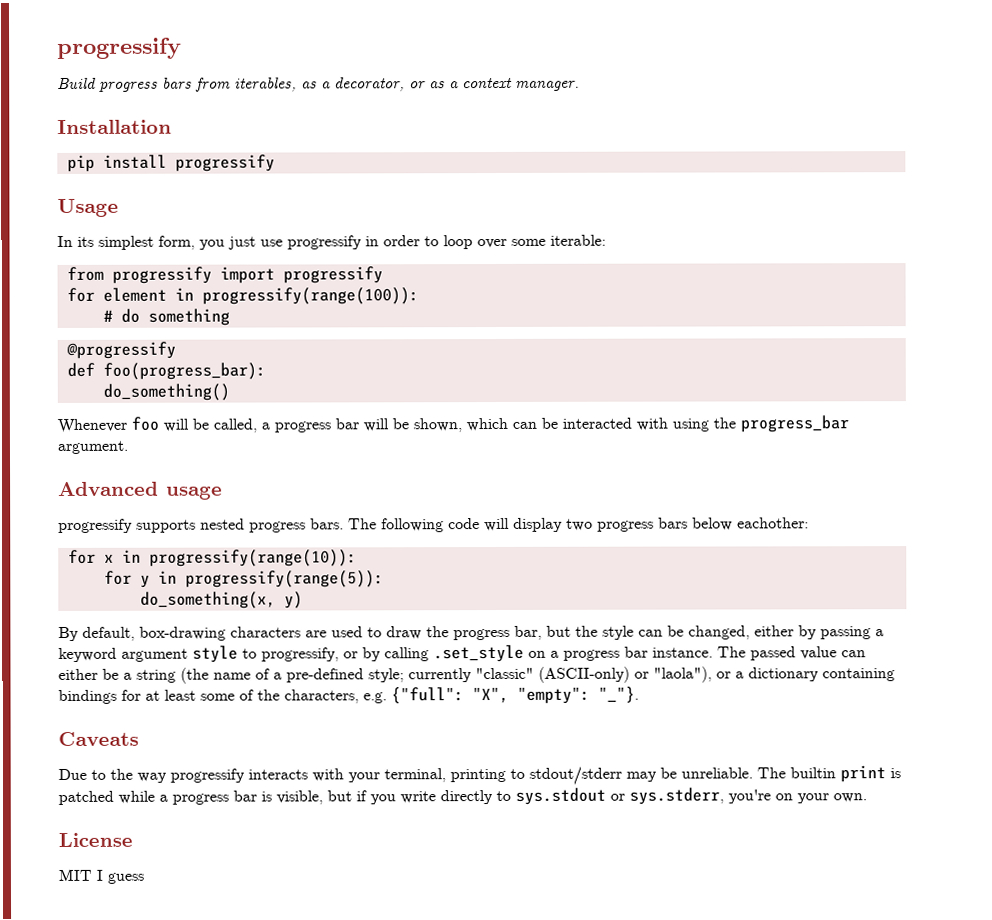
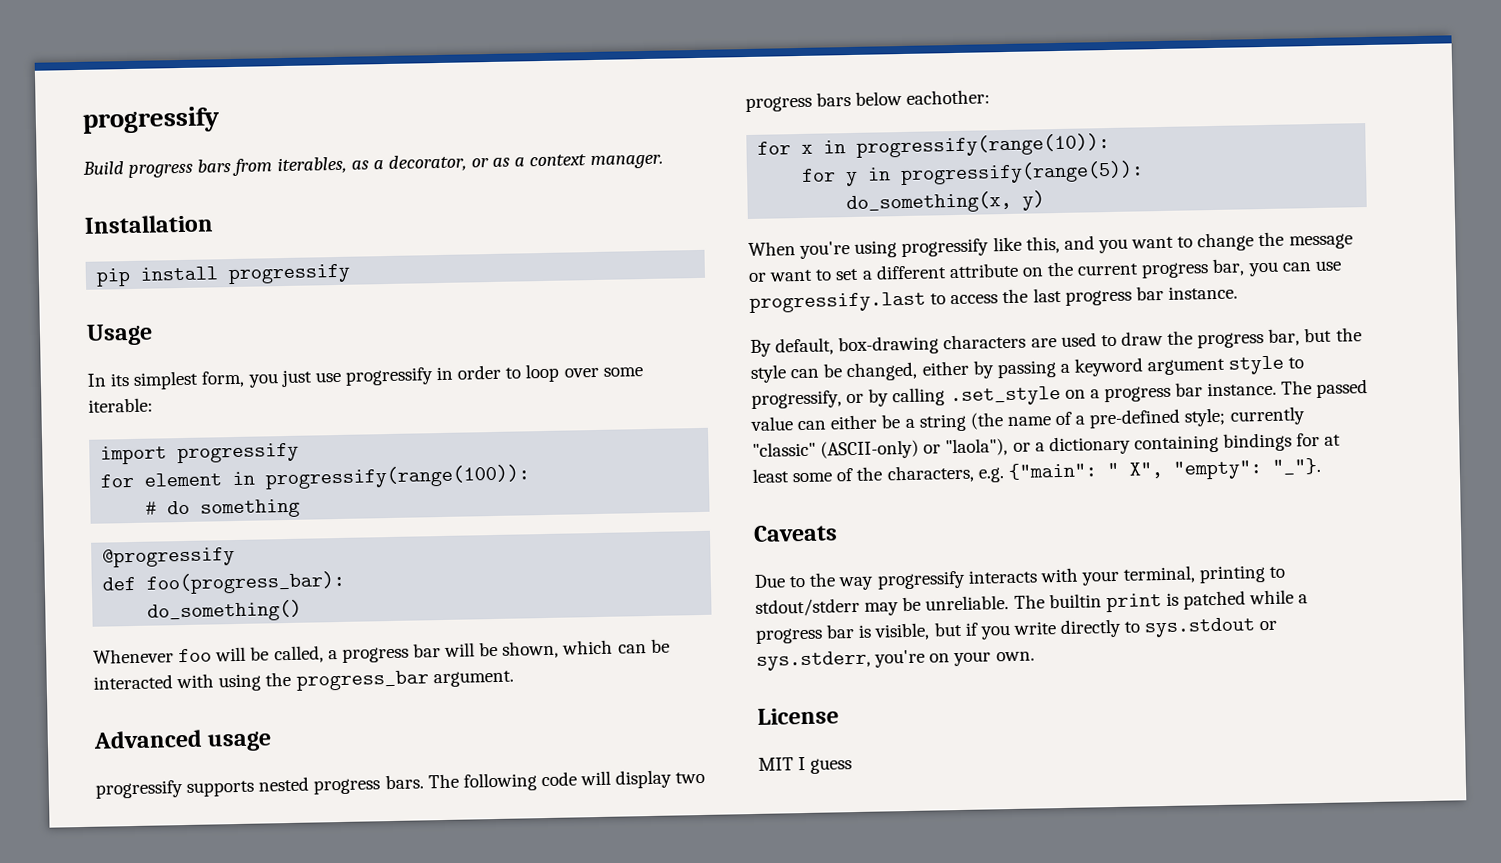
- from progressify import progressify
+ import progressify
+ When you're using progressify like this, and you want to change the message or want to set a different attribute on the current progress bar, you can use progressify.last to access the last progress bar instance.
- The passed value can either be a string (the name of a pre-defined style; currently "classic" (ASCII-only) or "laola"), or a dictionary containing bindings for at least some of the characters, e.g. {"full": "X", "empty": "_"}.
+ The passed value can either be a string (the name of a pre-defined style; currently "classic" (ASCII-only) or "laola"), or a dictionary containing bindings for at least some of the characters, e.g. {"main": " X", "empty": "_"}.

